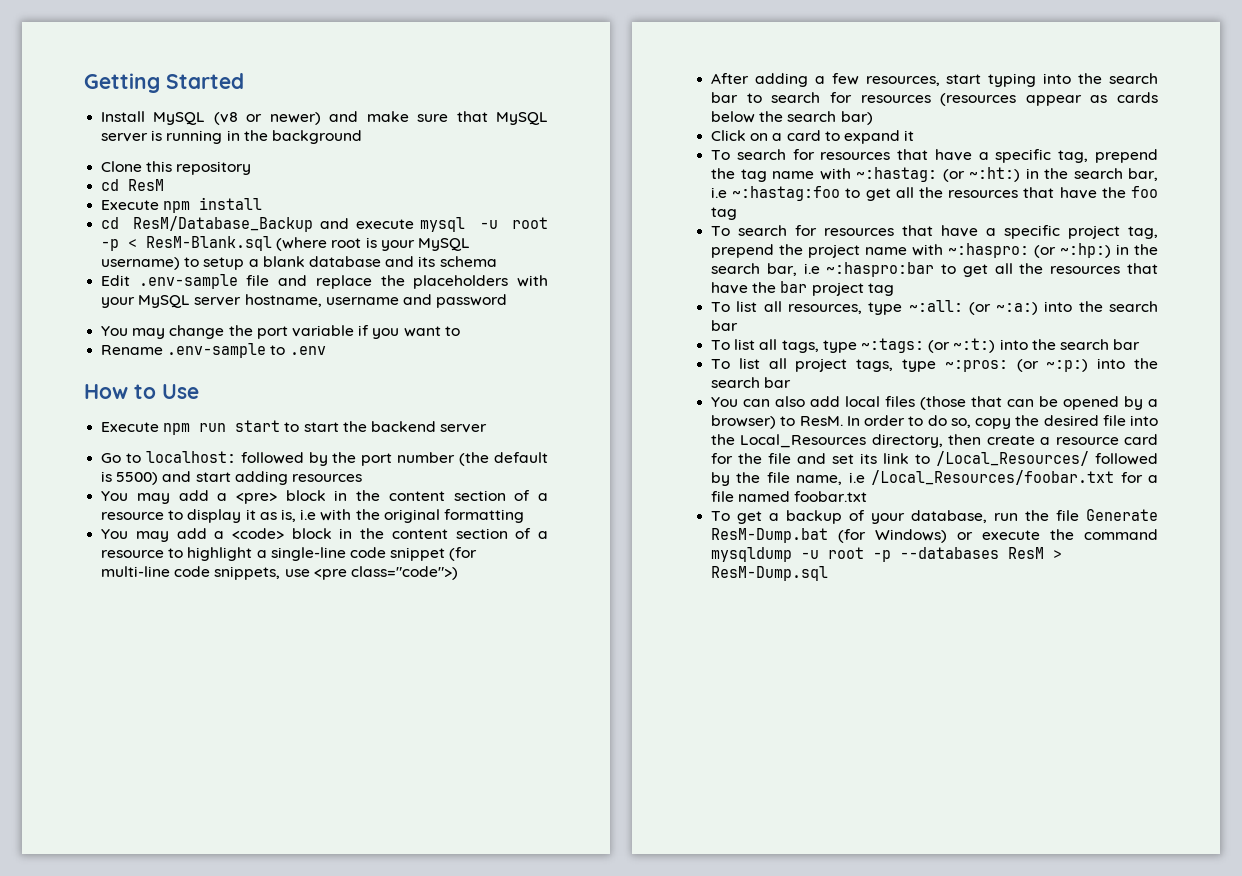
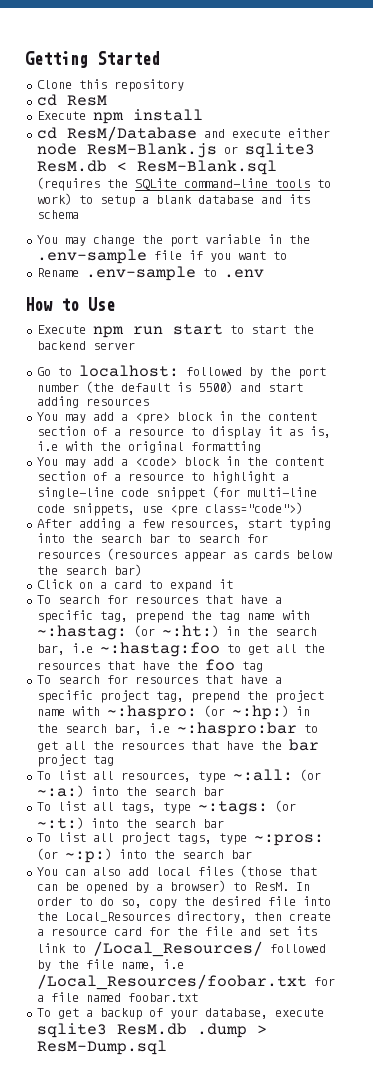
- Install MySQL (v8 or newer) and make sure that MySQL server is running in the background
- cd ResM/Database_Backup and execute mysql -u root -p < ResM-Blank.sql (where root is your MySQL username) to setup a blank database and its schema
+ cd ResM/Database and execute either node ResM-Blank.js or sqlite3 ResM.db < ResM-Blank.sql (requires the SQLite command-line tools to work) to setup a blank database and its schema
- Edit .env-sample file and replace the placeholders with your MySQL server hostname, username and password
- You may change the port variable if you want to
+ You may change the port variable in the .env-sample file if you want to
- To get a backup of your database, run the file Generate ResM-Dump.bat (for Windows) or execute the command mysqldump -u root -p --databases ResM > ResM-Dump.sql
+ To get a backup of your database, execute sqlite3 ResM.db .dump > ResM-Dump.sql

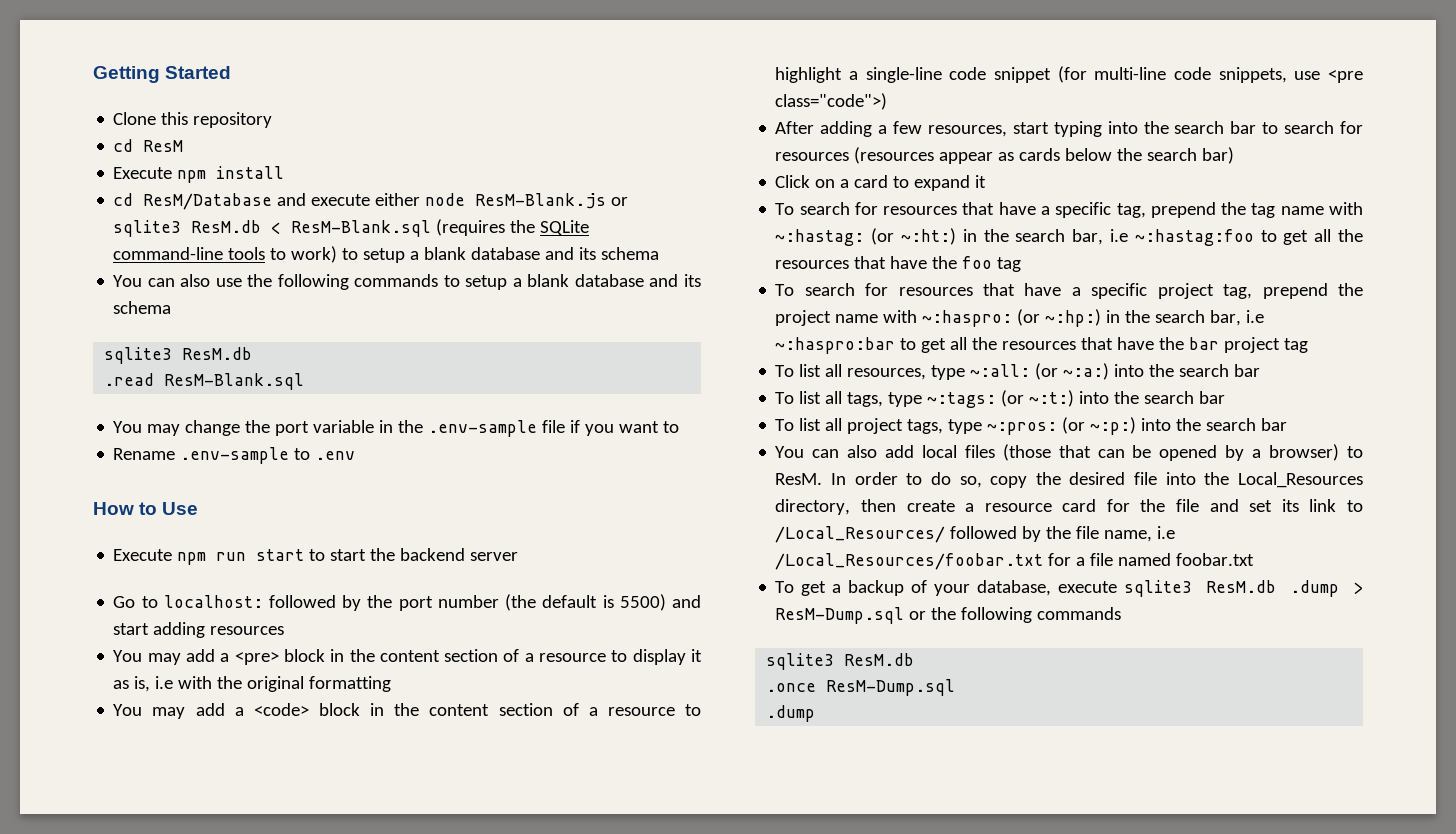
+ You can also use the following commands to setup a blank database and its schema
+ sqlite3 ResM.db
+ .read ResM-Blank.sql
- To get a backup of your database, execute sqlite3 ResM.db .dump > ResM-Dump.sql
+ To get a backup of your database, execute sqlite3 ResM.db .dump > ResM-Dump.sql or the following commands
+ sqlite3 ResM.db
+ .once ResM-Dump.sql
+ .dump

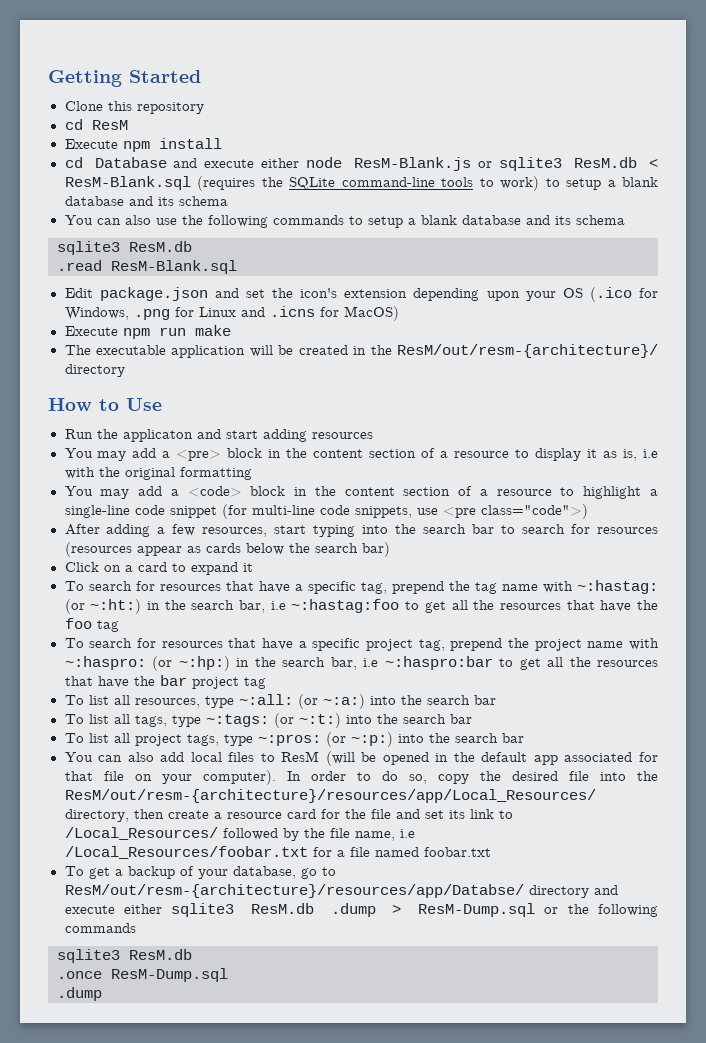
- cd ResM/Database and execute either node ResM-Blank.js or sqlite3 ResM.db < ResM-Blank.sql (requires the SQLite command-line tools to work) to setup a blank database and its schema
+ cd Database and execute either node ResM-Blank.js or sqlite3 ResM.db < ResM-Blank.sql (requires the SQLite command-line tools to work) to setup a blank database and its schema
- You may change the port variable in the .env-sample file if you want to
- Rename .env-sample to .env
+ Edit package.json and set the icon's extension depending upon your OS (.ico for Windows, .png for Linux and .icns for MacOS)
+ Execute npm run make
+ The executable application will be created in the ResM/out/resm-{architecture}/ directory
  How to Use
- Execute npm run start to start the backend server
- Go to localhost: followed by the port number (the default is 5500) and start adding resources
+ Run the applicaton and start adding resources
- You can also add local files (those that can be opened by a browser) to ResM.
+ You can also add local files to ResM (will be opened in the default app associated for that file on your computer).
- In order to do so, copy the desired file into the Local_Resources directory, then create a resource card for the file and set its link to /Local_Resources/ followed by the file name, i.e /Local_Resources/foobar.txt for a file named foobar.txt
+ In order to do so, copy the desired file into the ResM/out/resm-{architecture}/resources/app/Local_Resources/ directory, then create a resource card for the file and set its link to /Local_Resources/ followed by the file name, i.e /Local_Resources/foobar.txt for a file named foobar.txt
- To get a backup of your database, execute sqlite3 ResM.db .dump > ResM-Dump.sql or the following commands
+ To get a backup of your database, go to ResM/out/resm-{architecture}/resources/app/Databse/ directory and execute either sqlite3 ResM.db .dump > ResM-Dump.sql or the following commands

